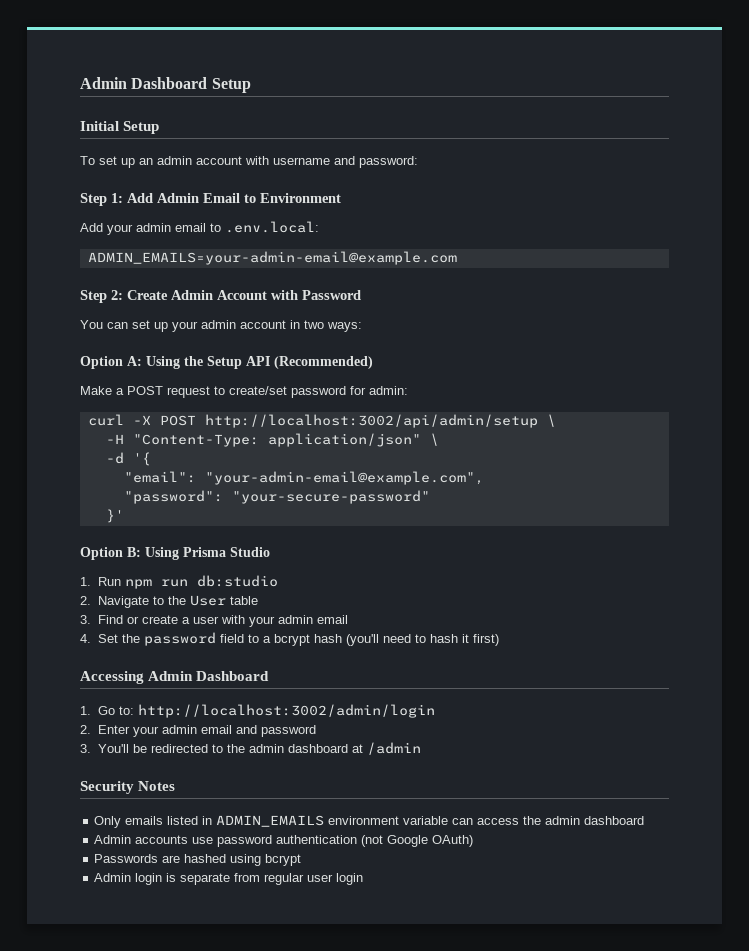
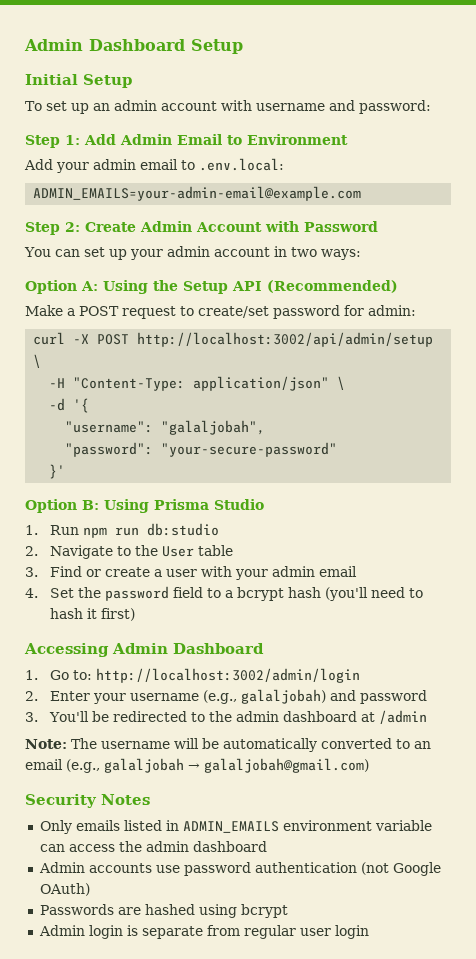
- "email": "your-admin-email@example.com",
+ "username": "galaljobah",
- 2. Enter your admin email and password
+ 2. Enter your username (e.g., galaljobah) and password
+ Note: The username will be automatically converted to an email (e.g., galaljobah → galaljobah@gmail.com)

